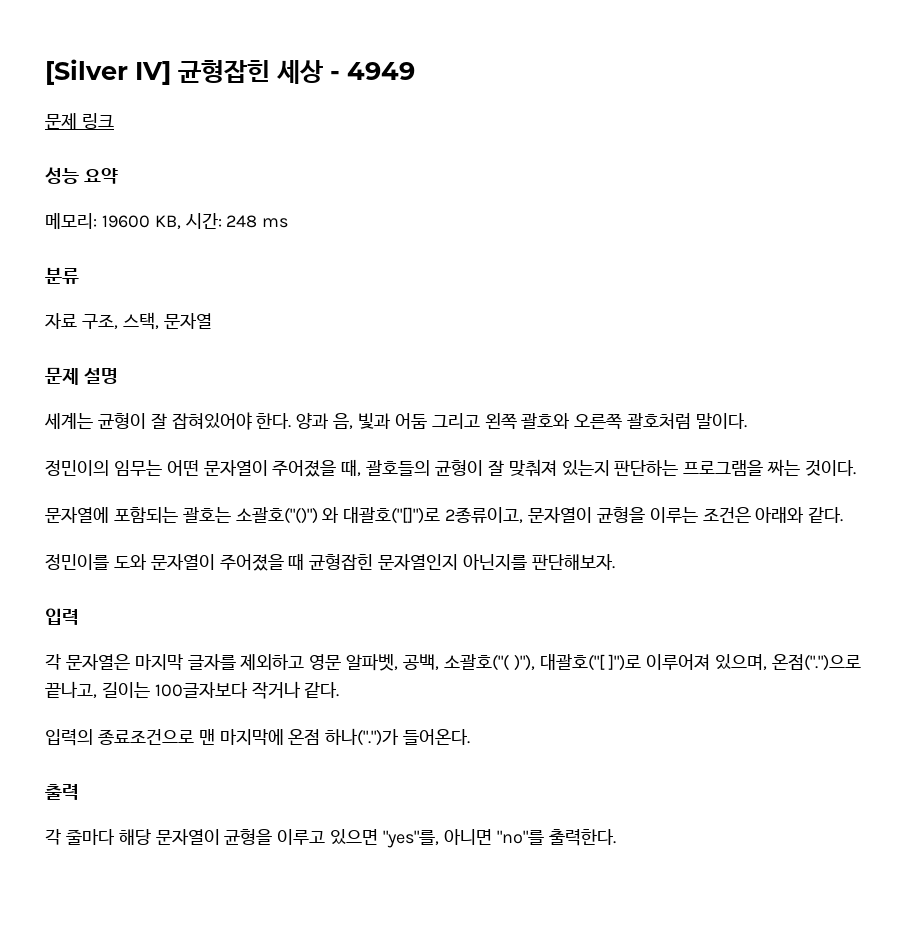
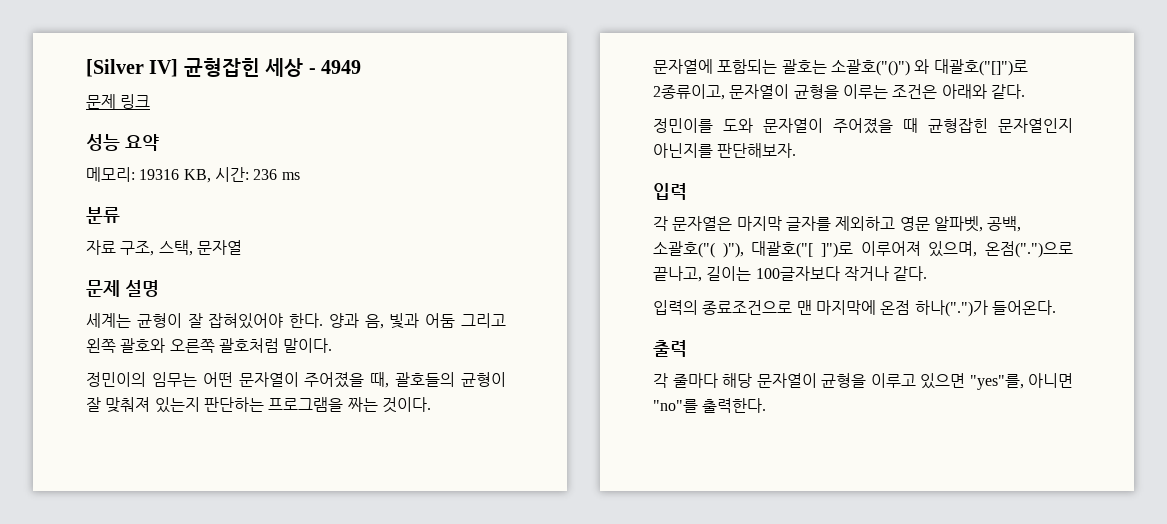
- 메모리: 19600 KB, 시간: 248 ms
+ 메모리: 19316 KB, 시간: 236 ms

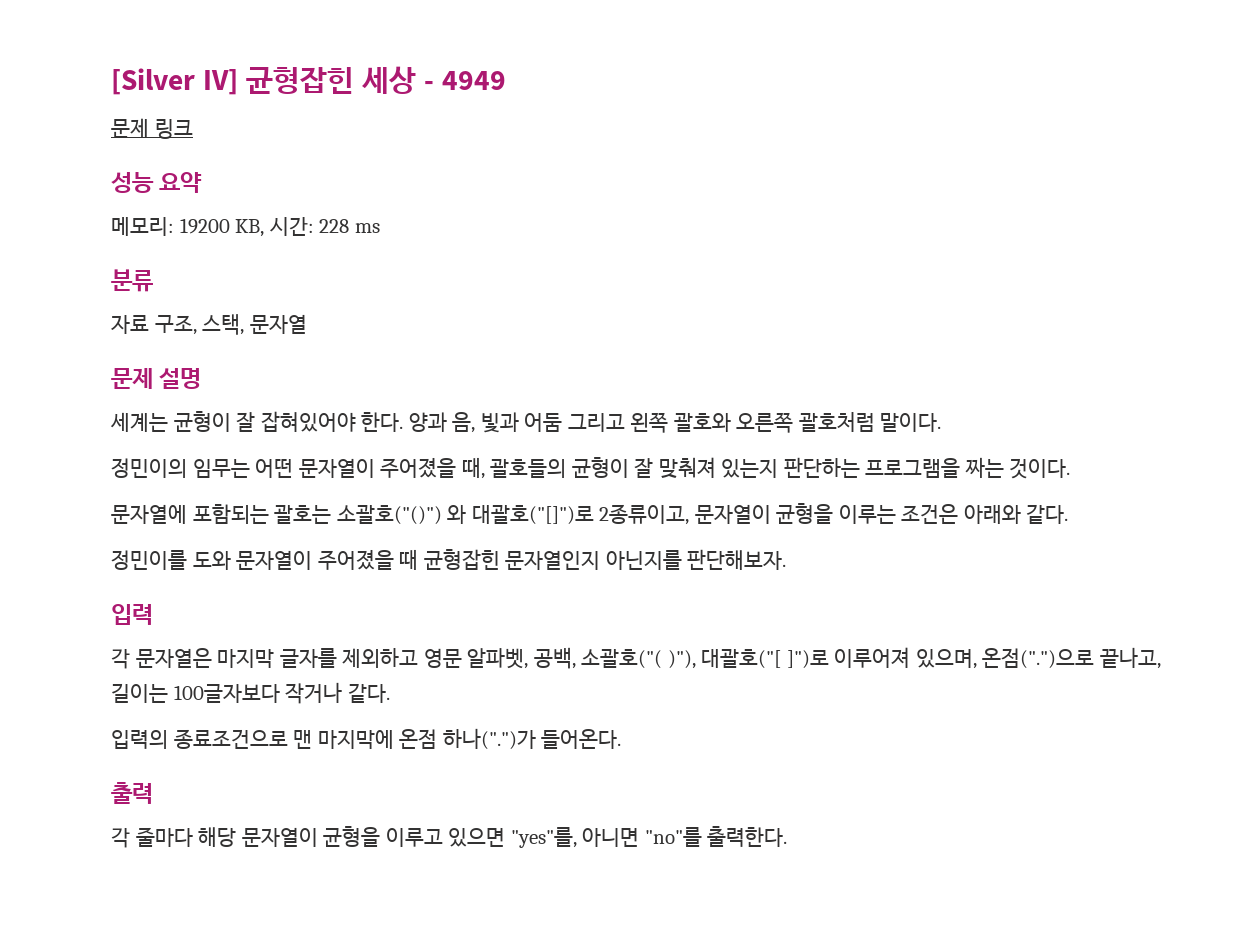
- 메모리: 19316 KB, 시간: 236 ms
+ 메모리: 19200 KB, 시간: 228 ms

